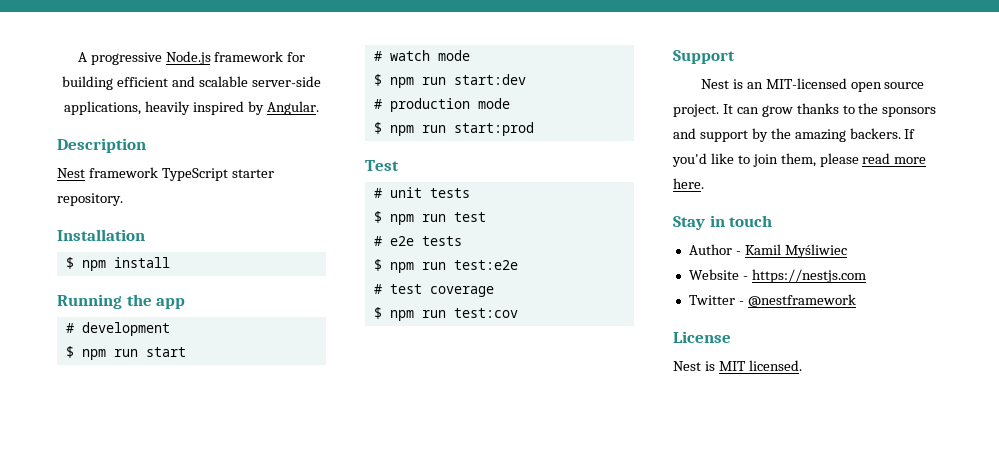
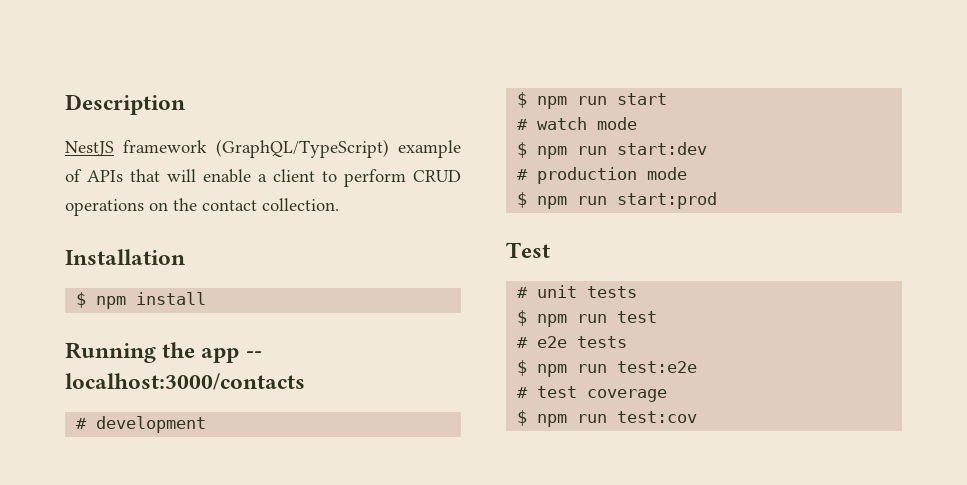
- A progressive Node.js framework for building efficient and scalable server-side applications, heavily inspired by Angular.
  Description
- Nest framework TypeScript starter repository.
+ NestJS framework (GraphQL/TypeScript) example of APIs that will enable a client to perform CRUD operations on the contact collection.
- Running the app
+ Running the app -- localhost:3000/contacts
- Support
- Nest is an MIT-licensed open source project. It can grow thanks to the sponsors and support by the amazing backers. If you'd like to join them, please read more here.
- Stay in touch
- Author - Kamil Myśliwiec
- Website - https://nestjs.com
- Twitter - @nestframework
- License
- Nest is MIT licensed.

